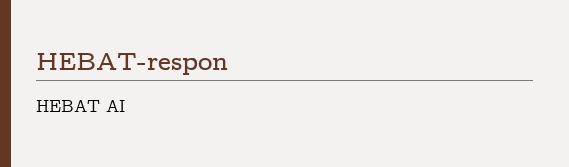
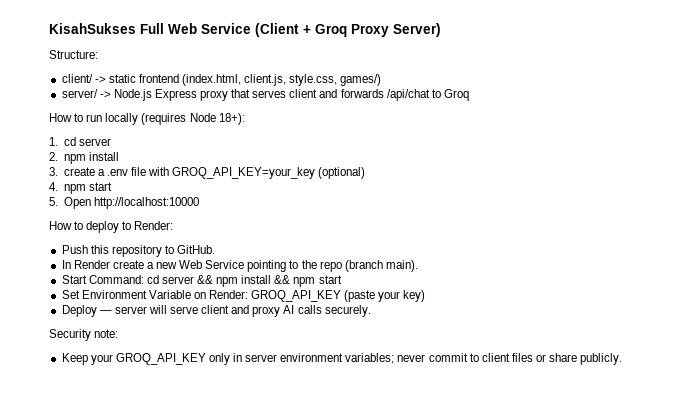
- HEBAT-respon
- HEBAT AI
+ KisahSukses Full Web Service (Client + Groq Proxy Server)
+ Structure:
+ client/ -> static frontend (index.html, client.js, style.css, games/)
+ server/ -> Node.js Express proxy that serves client and forwards /api/chat to Groq
+ How to run locally (requires Node 18+):
+ 1. cd server
+ 2. npm install
+ 3. create a .env file with GROQ_API_KEY=your_key (optional)
+ 4. npm start
+ 5. Open http://localhost:10000
+ How to deploy to Render:
+ Push this repository to GitHub.
+ In Render create a new Web Service pointing to the repo (branch main).
+ Start Command: cd server && npm install && npm start
+ Set Environment Variable on Render: GROQ_API_KEY (paste your key)
+ Deploy — server will serve client and proxy AI calls securely.
+ Security note:
+ Keep your GROQ_API_KEY only in server environment variables; never commit to client files or share publicly.

